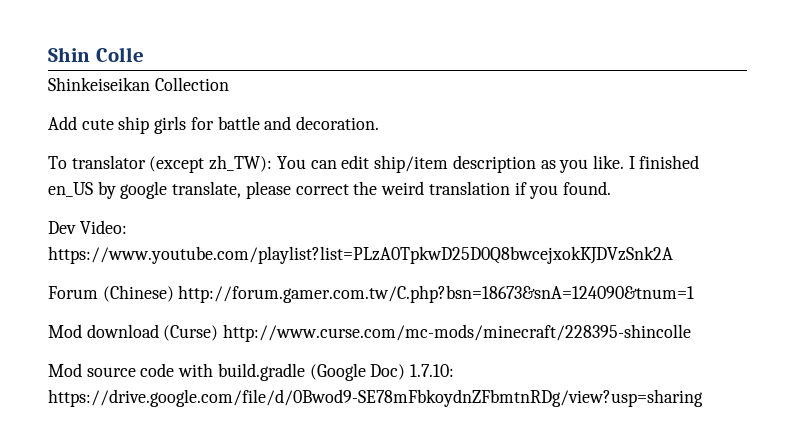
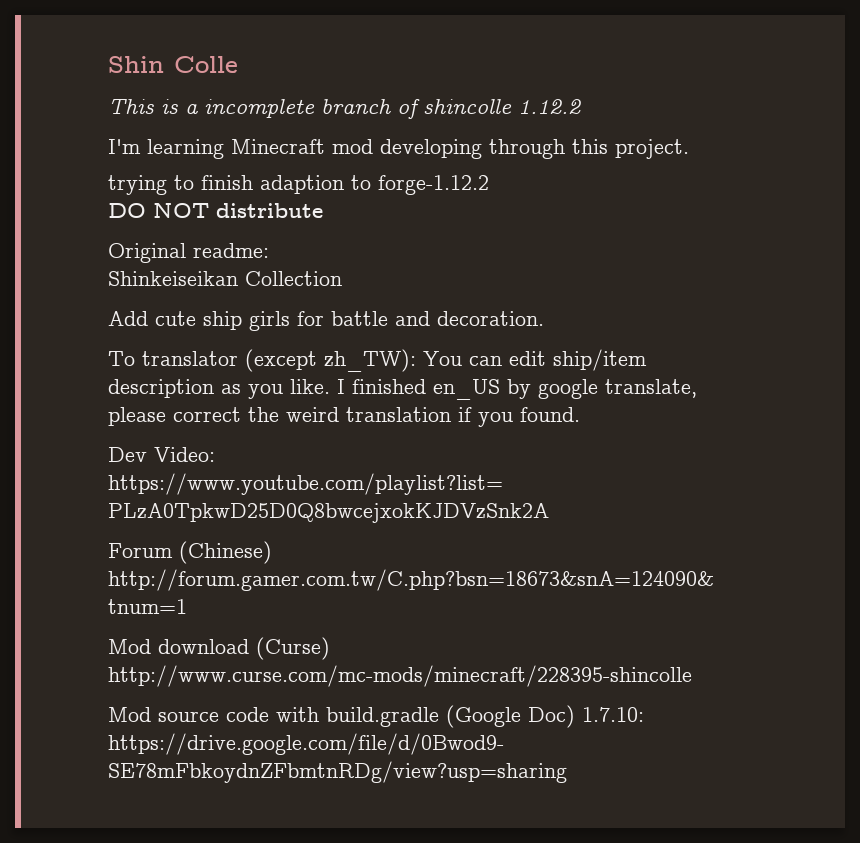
+ This is a incomplete branch of shincolle 1.12.2
+ I'm learning Minecraft mod developing through this project.
+ trying to finish adaption to forge-1.12.2
+ DO NOT distribute
+ Original readme:

